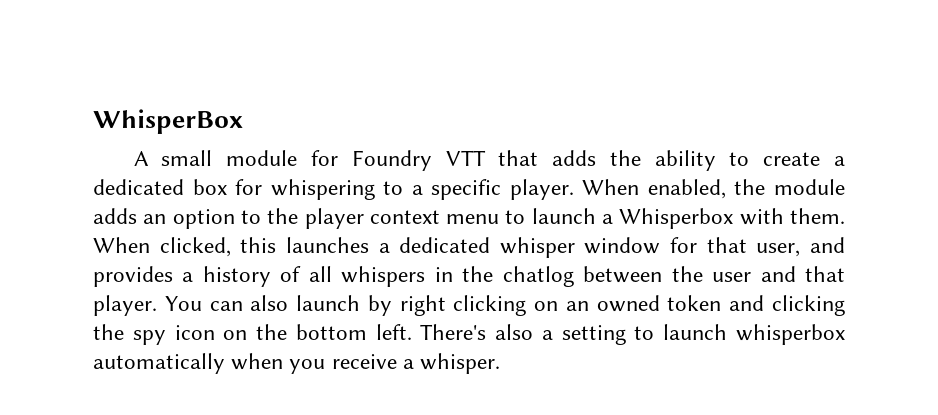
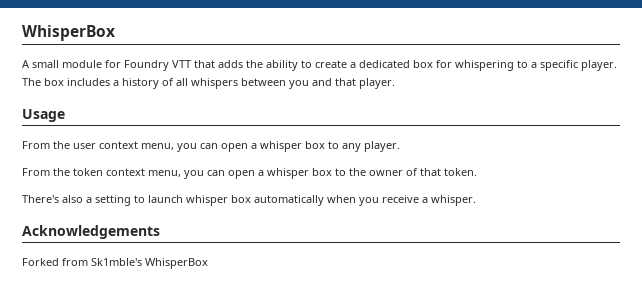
- When enabled, the module adds an option to the player context menu to launch a Whisperbox with them. When clicked, this launches a dedicated whisper window for that user, and provides a history of all whispers in the chatlog between the user and that player. You can also launch by right clicking on an owned token and clicking the spy icon on the bottom left. There's also a setting to launch whisperbox automatically when you receive a whisper.
+ The box includes a history of all whispers between you and that player.
+ Usage
+ From the user context menu, you can open a whisper box to any player.
+ From the token context menu, you can open a whisper box to the owner of that token.
+ There's also a setting to launch whisper box automatically when you receive a whisper.
+ Acknowledgements
+ Forked from Sk1mble's WhisperBox

